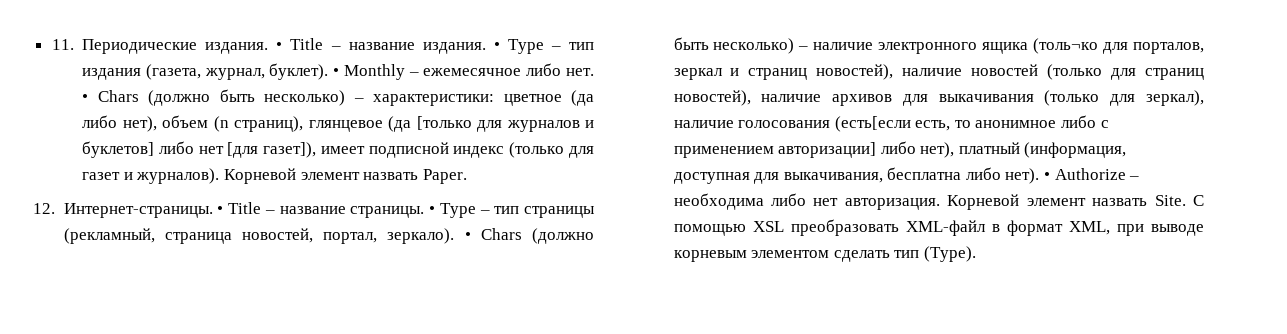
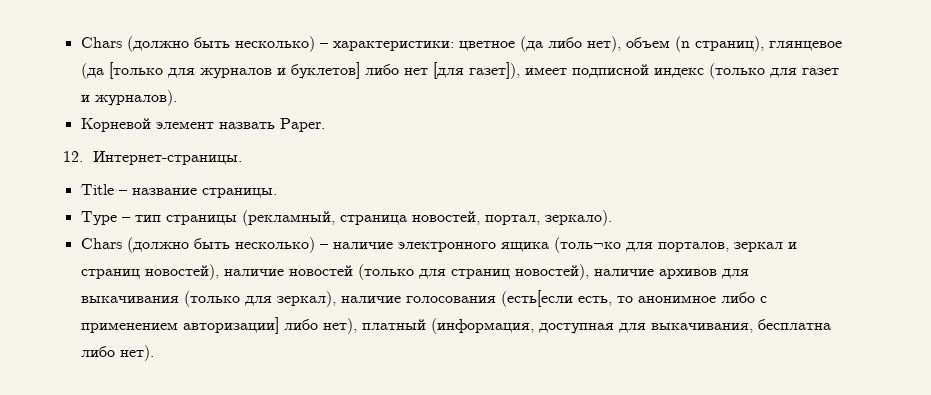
- 11. Периодические издания. • Title – название издания. • Type – тип издания (газета, журнал, буклет). • Monthly – ежемесячное либо нет. • Chars (должно быть несколько) – характеристики: цветное (да либо нет), объем (n страниц), глянцевое (да [только для журналов и буклетов] либо нет [для газет]), имеет подписной индекс (только для газет и журналов). Корневой элемент назвать Paper.
+ Chars (должно быть несколько) – характеристики: цветное (да либо нет), объем (n страниц), глянцевое (да [только для журналов и буклетов] либо нет [для газет]), имеет подписной индекс (только для газет и журналов).
+ Корневой элемент назвать Paper.
- 12. Интернет-страницы. • Title – название страницы. • Type – тип страницы (рекламный, страница новостей, портал, зеркало). • Chars (должно быть несколько) – наличие электронного ящика (толь¬ко для порталов, зеркал и страниц новостей), наличие новостей (только для страниц новостей), наличие архивов для выкачивания (только для зеркал), наличие голосования (есть[если есть, то анонимное либо с применением авторизации] либо нет), платный (информация, доступная для выкачивания, бесплатна либо нет). • Authorize – необходима либо нет авторизация. Корневой элемент назвать Site. С помощью XSL преобразовать XML-файл в формат XML, при выводе корневым элементом сделать тип (Type).
+ 12. Интернет-страницы.
+ Title – название страницы.
+ Type – тип страницы (рекламный, страница новостей, портал, зеркало).
+ Chars (должно быть несколько) – наличие электронного ящика (толь¬ко для порталов, зеркал и страниц новостей), наличие новостей (только для страниц новостей), наличие архивов для выкачивания (только для зеркал), наличие голосования (есть[если есть, то анонимное либо с применением авторизации] либо нет), платный (информация, доступная для выкачивания, бесплатна либо нет).

